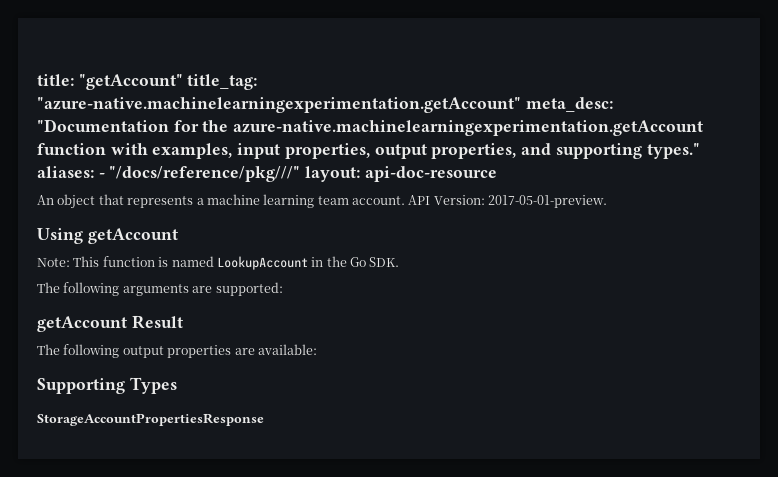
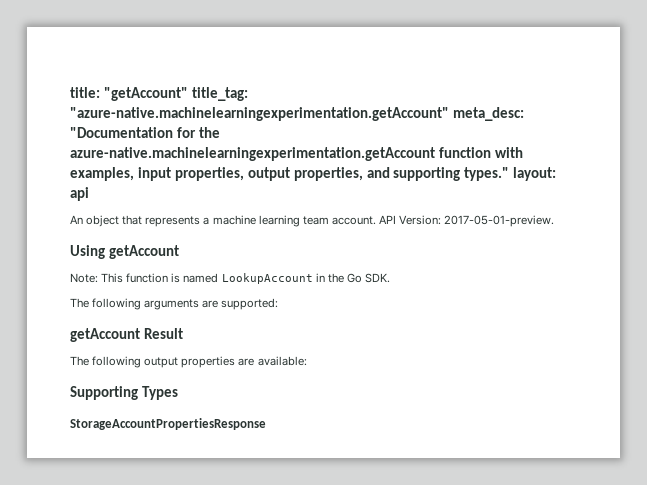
- title: "getAccount" title_tag: "azure-native.machinelearningexperimentation.getAccount" meta_desc: "Documentation for the azure-native.machinelearningexperimentation.getAccount function with examples, input properties, output properties, and supporting types." aliases: - "/docs/reference/pkg///" layout: api-doc-resource
+ title: "getAccount" title_tag: "azure-native.machinelearningexperimentation.getAccount" meta_desc: "Documentation for the azure-native.machinelearningexperimentation.getAccount function with examples, input properties, output properties, and supporting types." layout: api

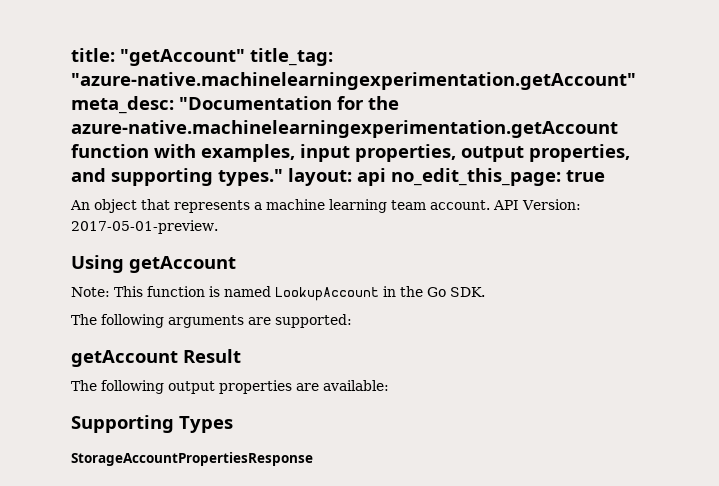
- title: "getAccount" title_tag: "azure-native.machinelearningexperimentation.getAccount" meta_desc: "Documentation for the azure-native.machinelearningexperimentation.getAccount function with examples, input properties, output properties, and supporting types." layout: api
+ title: "getAccount" title_tag: "azure-native.machinelearningexperimentation.getAccount" meta_desc: "Documentation for the azure-native.machinelearningexperimentation.getAccount function with examples, input properties, output properties, and supporting types." layout: api no_edit_this_page: true

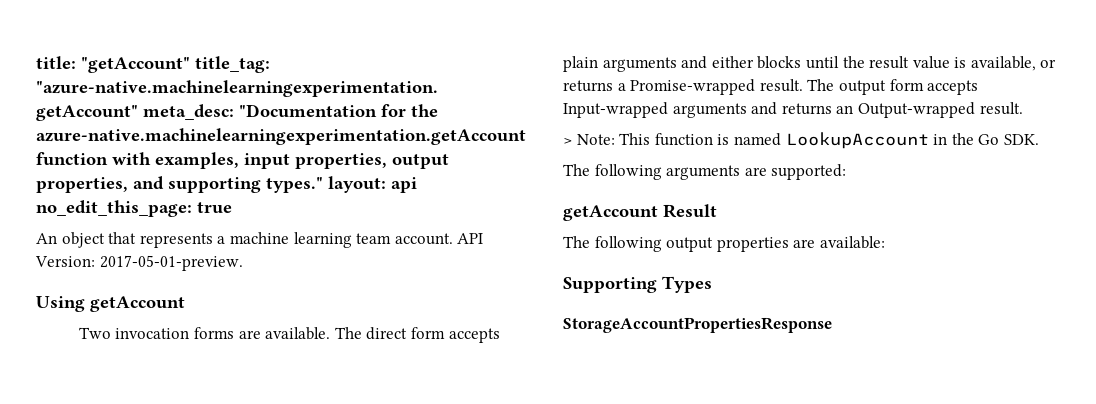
- Note: This function is named LookupAccount in the Go SDK.
+ Two invocation forms are available. The direct form accepts plain arguments and either blocks until the result value is available, or returns a Promise-wrapped result. The output form accepts Input-wrapped arguments and returns an Output-wrapped result.
+ > Note: This function is named LookupAccount in the Go SDK.

